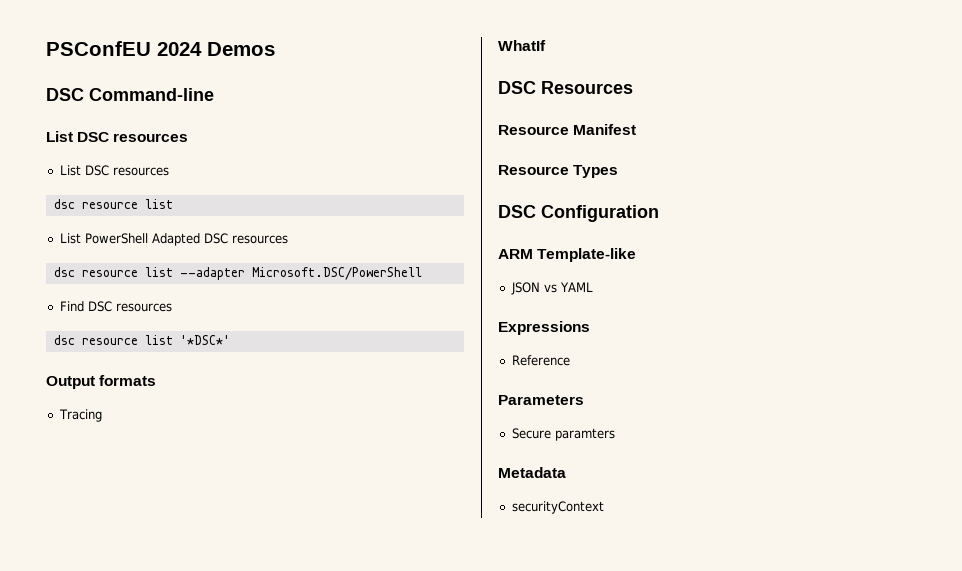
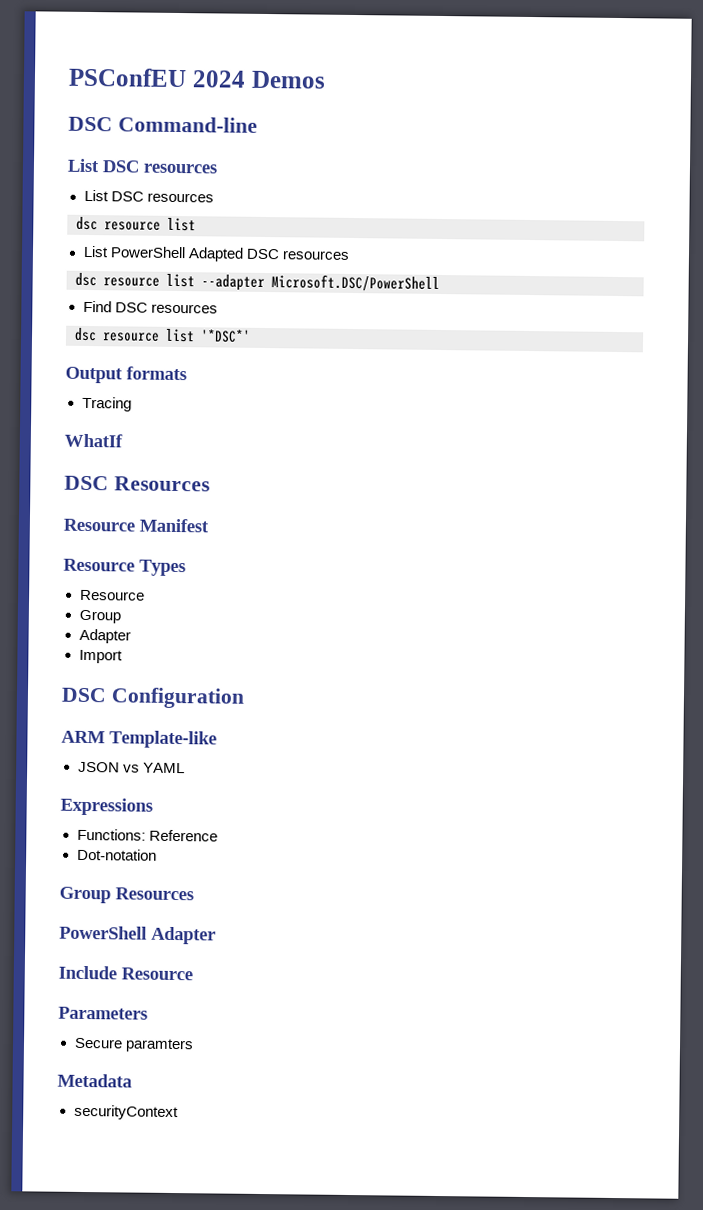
  Resource Types
+ Resource
+ Group
+ Adapter
+ Import
- Reference
+ Functions: Reference
+ Dot-notation
+ Group Resources
+ PowerShell Adapter
+ Include Resource

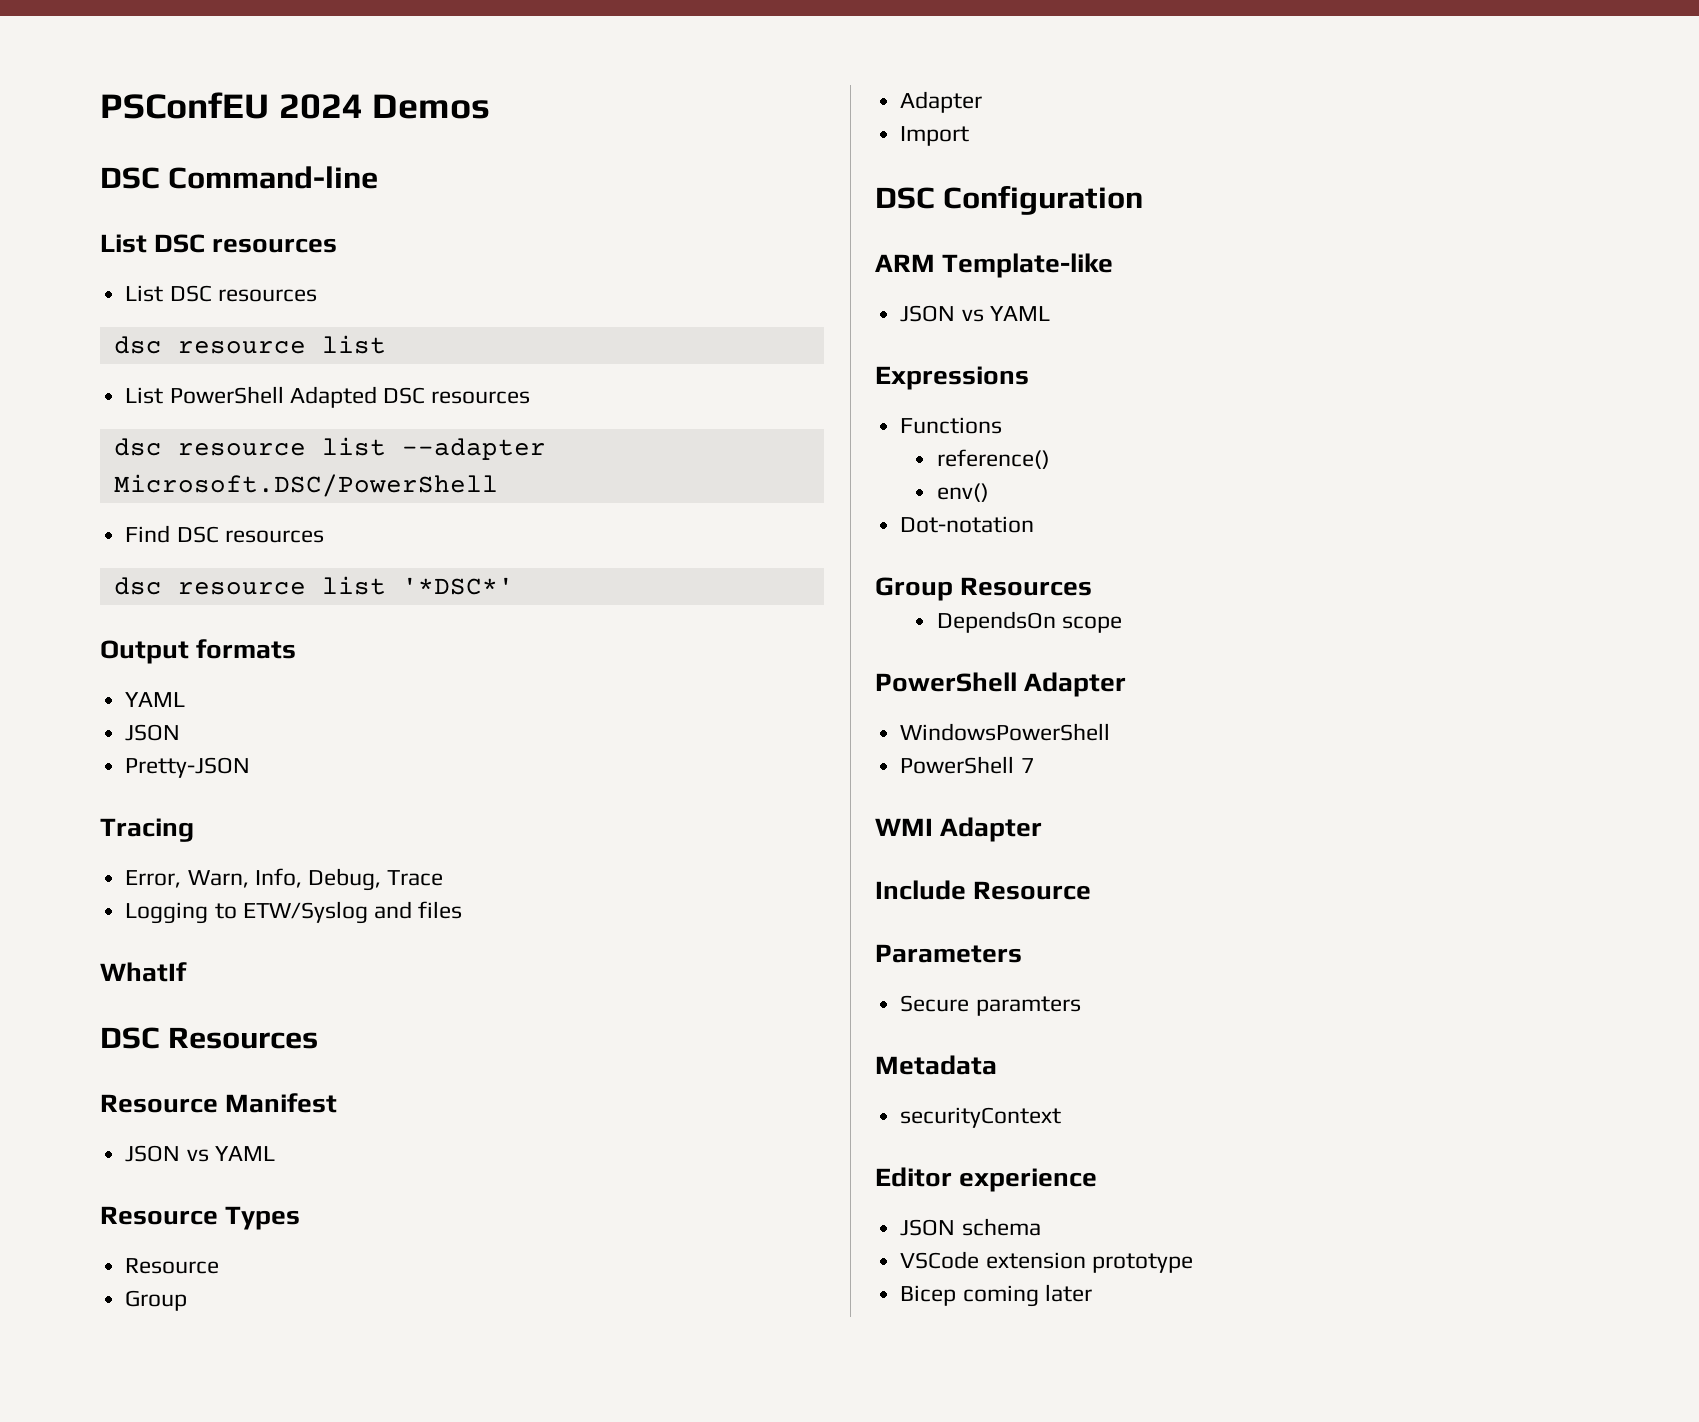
  Output formats
+ YAML
+ JSON
+ Pretty-JSON
  Tracing
+ Error, Warn, Info, Debug, Trace
+ Logging to ETW/Syslog and files
  Resource Manifest
+ JSON vs YAML
- Functions: Reference
+ Functions
+ reference()
+ env()
+ DependsOn scope
+ WindowsPowerShell
+ PowerShell 7
+ WMI Adapter
+ Editor experience
+ JSON schema
+ VSCode extension prototype
+ Bicep coming later

